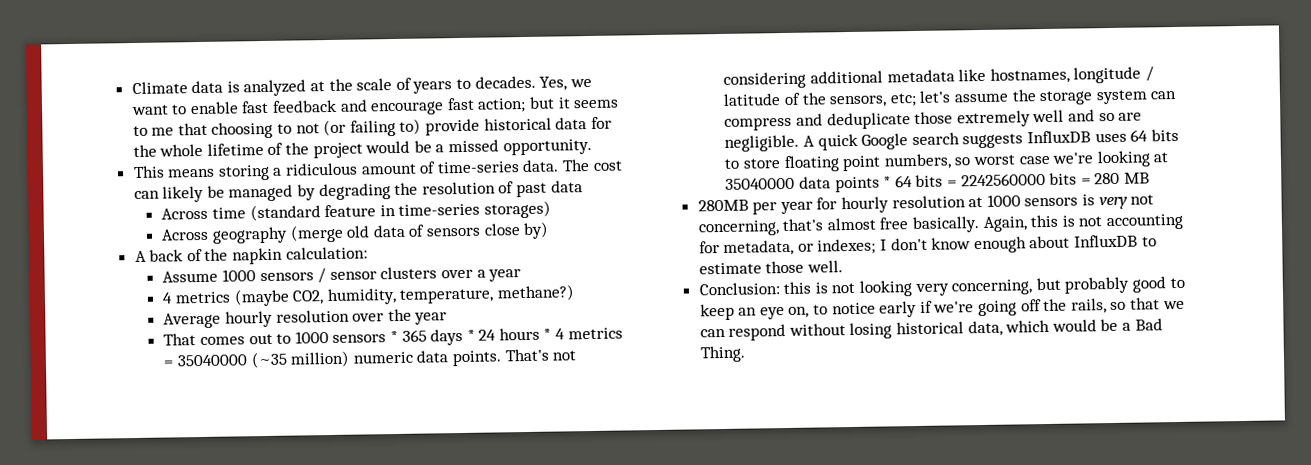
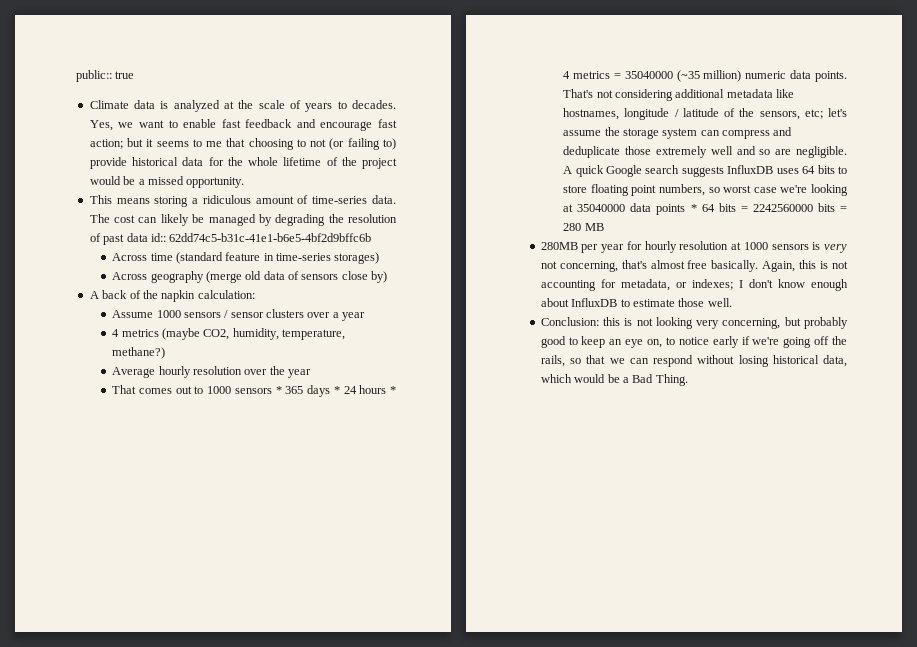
+ public:: true
- The cost can likely be managed by degrading the resolution of past data
+ The cost can likely be managed by degrading the resolution of past data id:: 62dd74c5-b31c-41e1-b6e5-4bf2d9bffc6b

